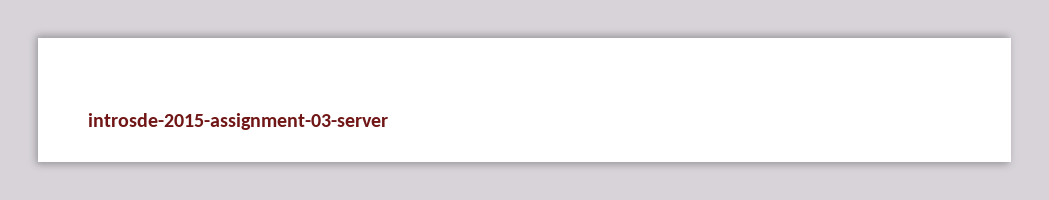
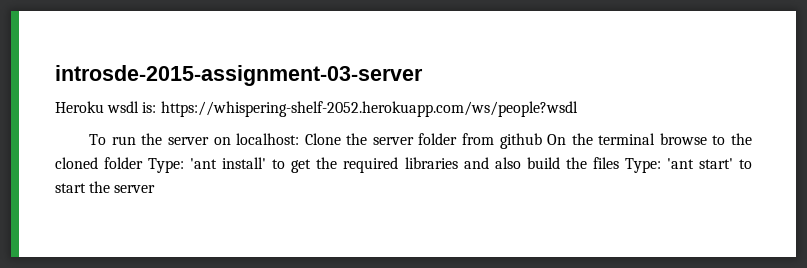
+ Heroku wsdl is: https://whispering-shelf-2052.herokuapp.com/ws/people?wsdl
+ To run the server on localhost: Clone the server folder from github On the terminal browse to the cloned folder Type: 'ant install' to get the required libraries and also build the files Type: 'ant start' to start the server

